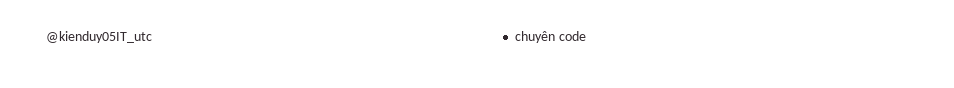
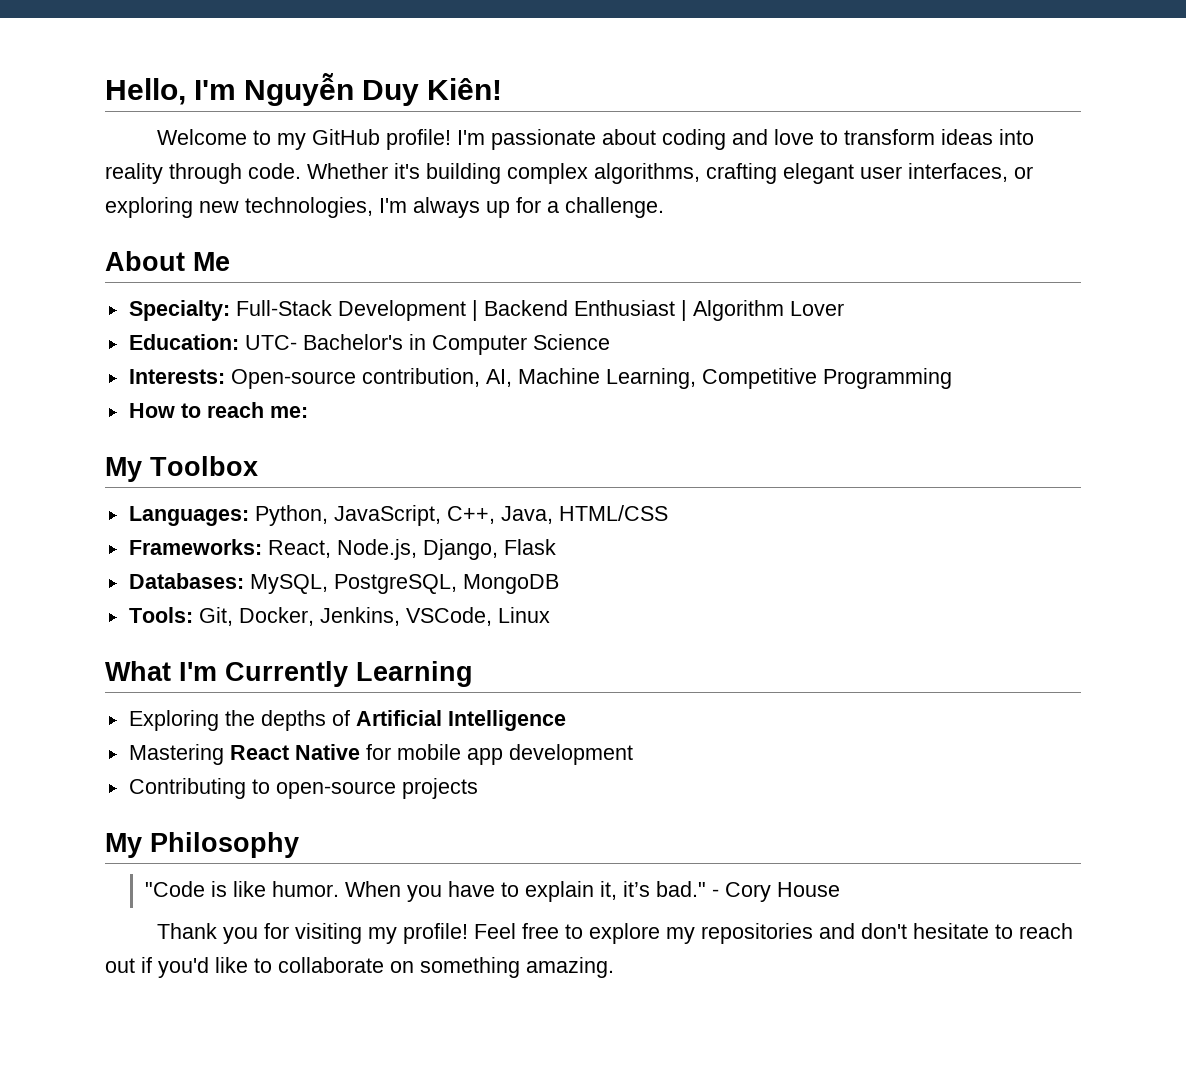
- @kienduy05IT_utc
- chuyên code
+ Hello, I'm Nguyễn Duy Kiên!
+ Welcome to my GitHub profile! I'm passionate about coding and love to transform ideas into reality through code. Whether it's building complex algorithms, crafting elegant user interfaces, or exploring new technologies, I'm always up for a challenge.
+ About Me
+ Specialty: Full-Stack Development | Backend Enthusiast | Algorithm Lover
+ Education: UTC- Bachelor's in Computer Science
+ Interests: Open-source contribution, AI, Machine Learning, Competitive Programming
+ How to reach me:
+ My Toolbox
+ Languages: Python, JavaScript, C++, Java, HTML/CSS
+ Frameworks: React, Node.js, Django, Flask
+ Databases: MySQL, PostgreSQL, MongoDB
+ Tools: Git, Docker, Jenkins, VSCode, Linux
+ What I'm Currently Learning
+ Exploring the depths of Artificial Intelligence
+ Mastering React Native for mobile app development
+ Contributing to open-source projects
+ My Philosophy
+ "Code is like humor. When you have to explain it, it’s bad." - Cory House
+ Thank you for visiting my profile! Feel free to explore my repositories and don't hesitate to reach out if you'd like to collaborate on something amazing.

